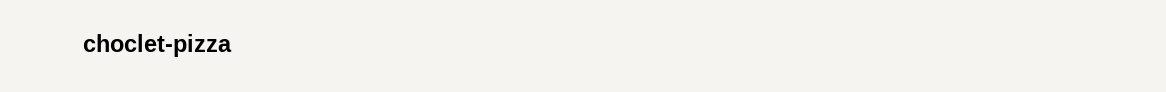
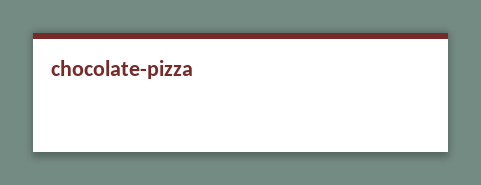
- choclet-pizza
+ chocolate-pizza

